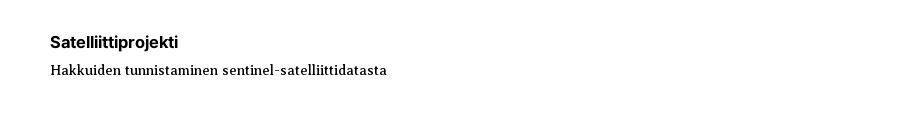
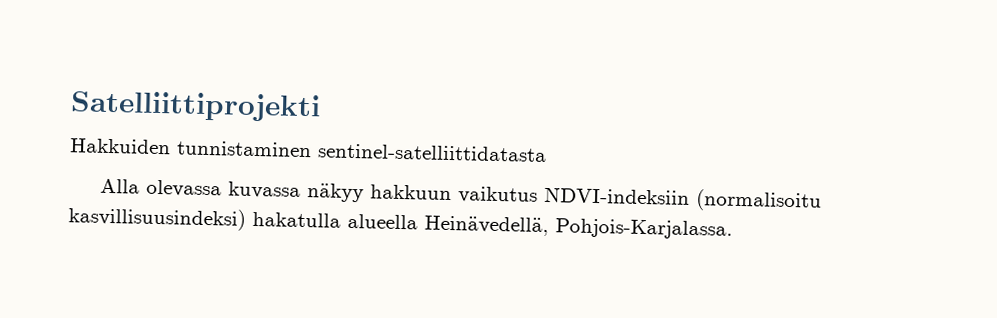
+ Alla olevassa kuvassa näkyy hakkuun vaikutus NDVI-indeksiin (normalisoitu kasvillisuusindeksi) hakatulla alueella Heinävedellä, Pohjois-Karjalassa.

